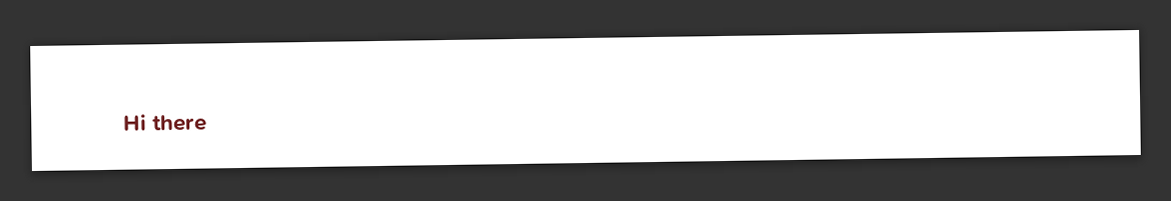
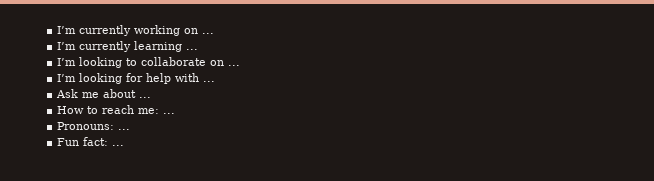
- Hi there
+ I’m currently working on ...
+ I’m currently learning ...
+ I’m looking to collaborate on ...
+ I’m looking for help with ...
+ Ask me about ...
+ How to reach me: ...
+ Pronouns: ...
+ Fun fact: ...

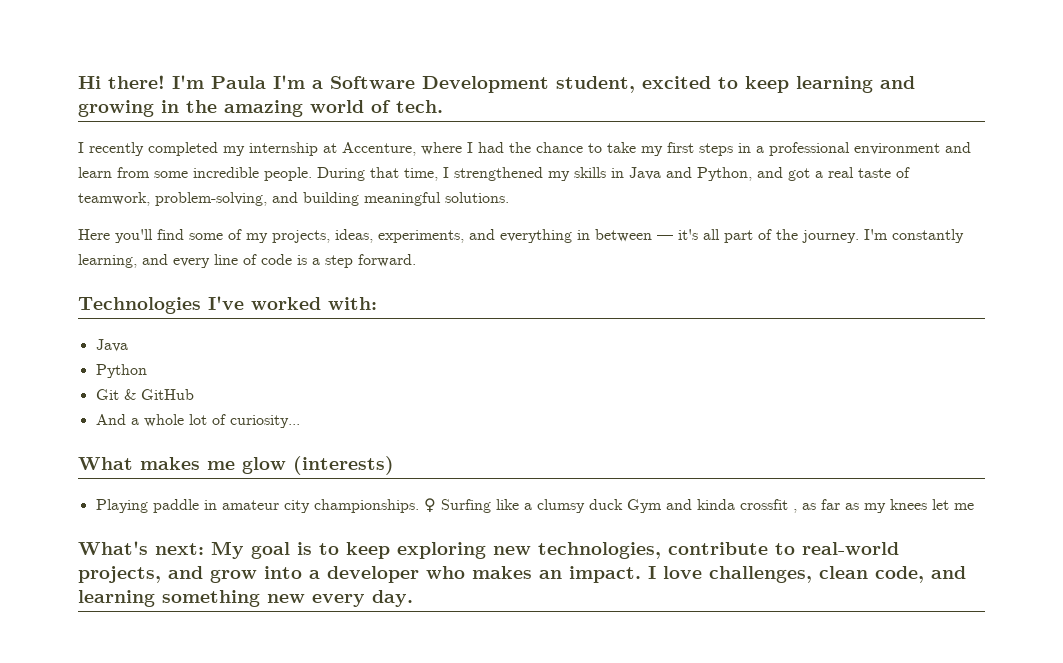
- I’m currently working on ...
- I’m currently learning ...
- I’m looking to collaborate on ...
- I’m looking for help with ...
- Ask me about ...
- How to reach me: ...
- Pronouns: ...
- Fun fact: ...
+ Hi there! I'm Paula I'm a Software Development student, excited to keep learning and growing in the amazing world of tech.
+ I recently completed my internship at Accenture, where I had the chance to take my first steps in a professional environment and learn from some incredible people. During that time, I strengthened my skills in Java and Python, and got a real taste of teamwork, problem-solving, and building meaningful solutions.
+ Here you'll find some of my projects, ideas, experiments, and everything in between — it's all part of the journey. I'm constantly learning, and every line of code is a step forward.
+ Technologies I've worked with:
+ Java
+ Python
+ Git & GitHub
+ And a whole lot of curiosity...
+ What makes me glow (interests)
+ Playing paddle in amateur city championships. ♀ Surfing like a clumsy duck Gym and kinda crossfit , as far as my knees let me
+ What's next: My goal is to keep exploring new technologies, contribute to real-world projects, and grow into a developer who makes an impact. I love challenges, clean code, and learning something new every day.

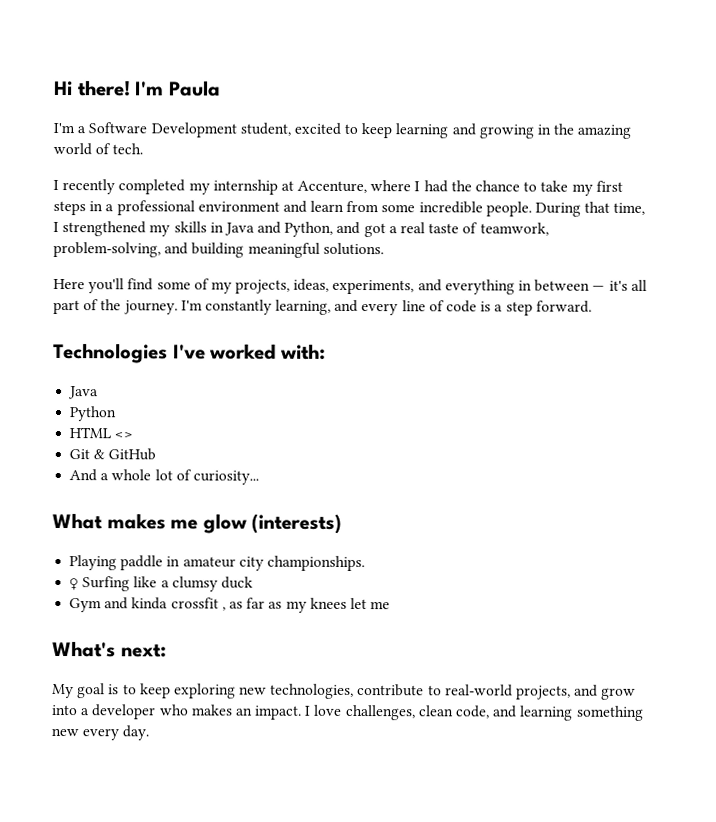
- I'm Paula I'm a Software Development student, excited to keep learning and growing in the amazing world of tech.
+ I'm Paula
+ I'm a Software Development student, excited to keep learning and growing in the amazing world of tech.
+ HTML <>
- Playing paddle in amateur city championships. ♀ Surfing like a clumsy duck Gym and kinda crossfit , as far as my knees let me
+ Playing paddle in amateur city championships.
+ ♀ Surfing like a clumsy duck
+ Gym and kinda crossfit , as far as my knees let me
- What's next: My goal is to keep exploring new technologies, contribute to real-world projects, and grow into a developer who makes an impact.
+ What's next:
+ My goal is to keep exploring new technologies, contribute to real-world projects, and grow into a developer who makes an impact.

